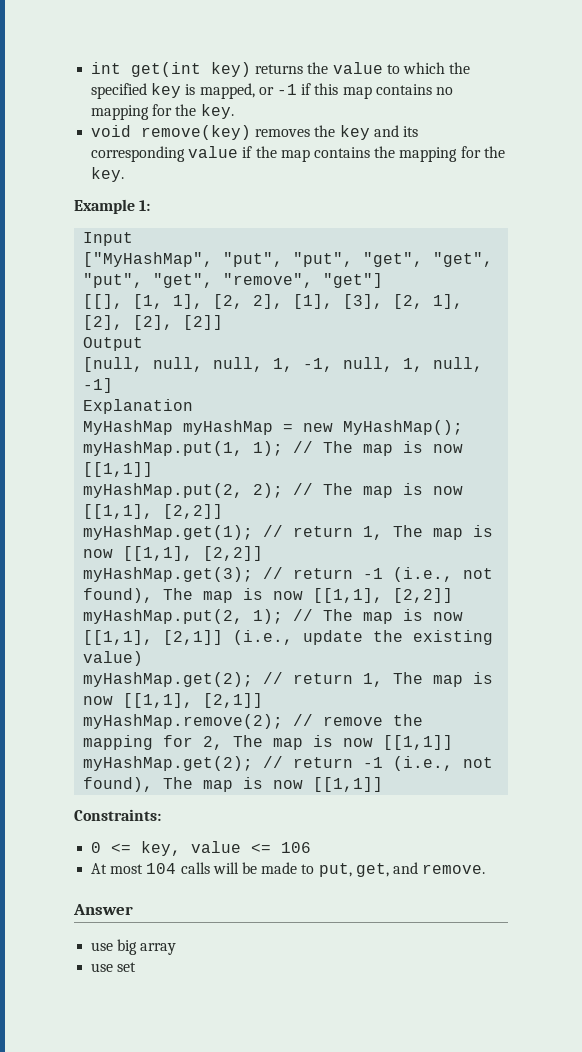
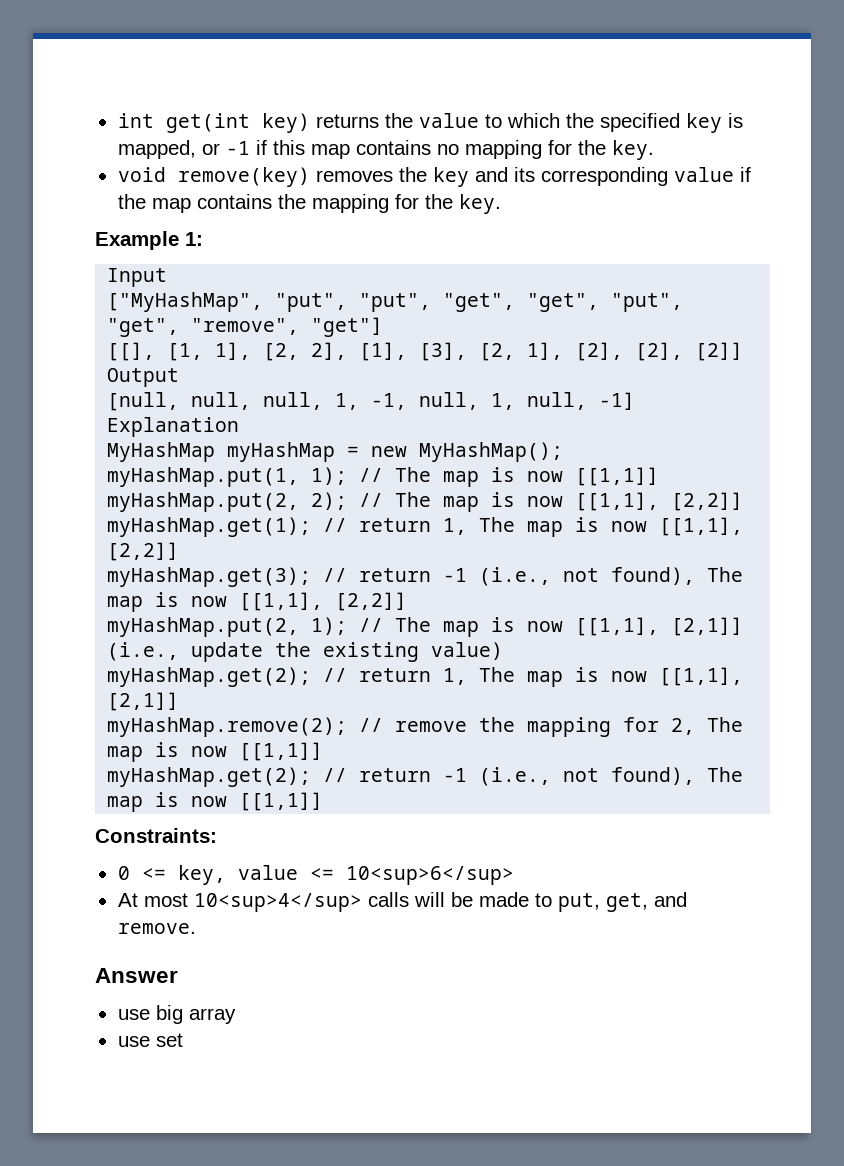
- 0 <= key, value <= 106
+ 0 <= key, value <= 10<sup>6</sup>
- At most 104 calls will be made to put, get, and remove.
+ At most 10<sup>4</sup> calls will be made to put, get, and remove.

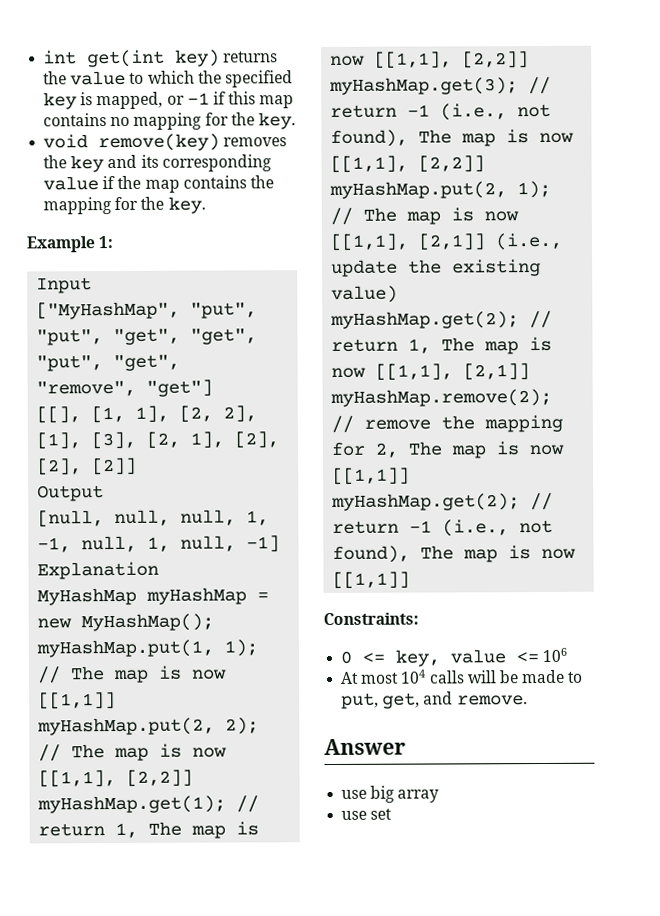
- 0 <= key, value <= 10<sup>6</sup>
+ 0 <= key, value <= 106
- At most 10<sup>4</sup> calls will be made to put, get, and remove.
+ At most 104 calls will be made to put, get, and remove.

